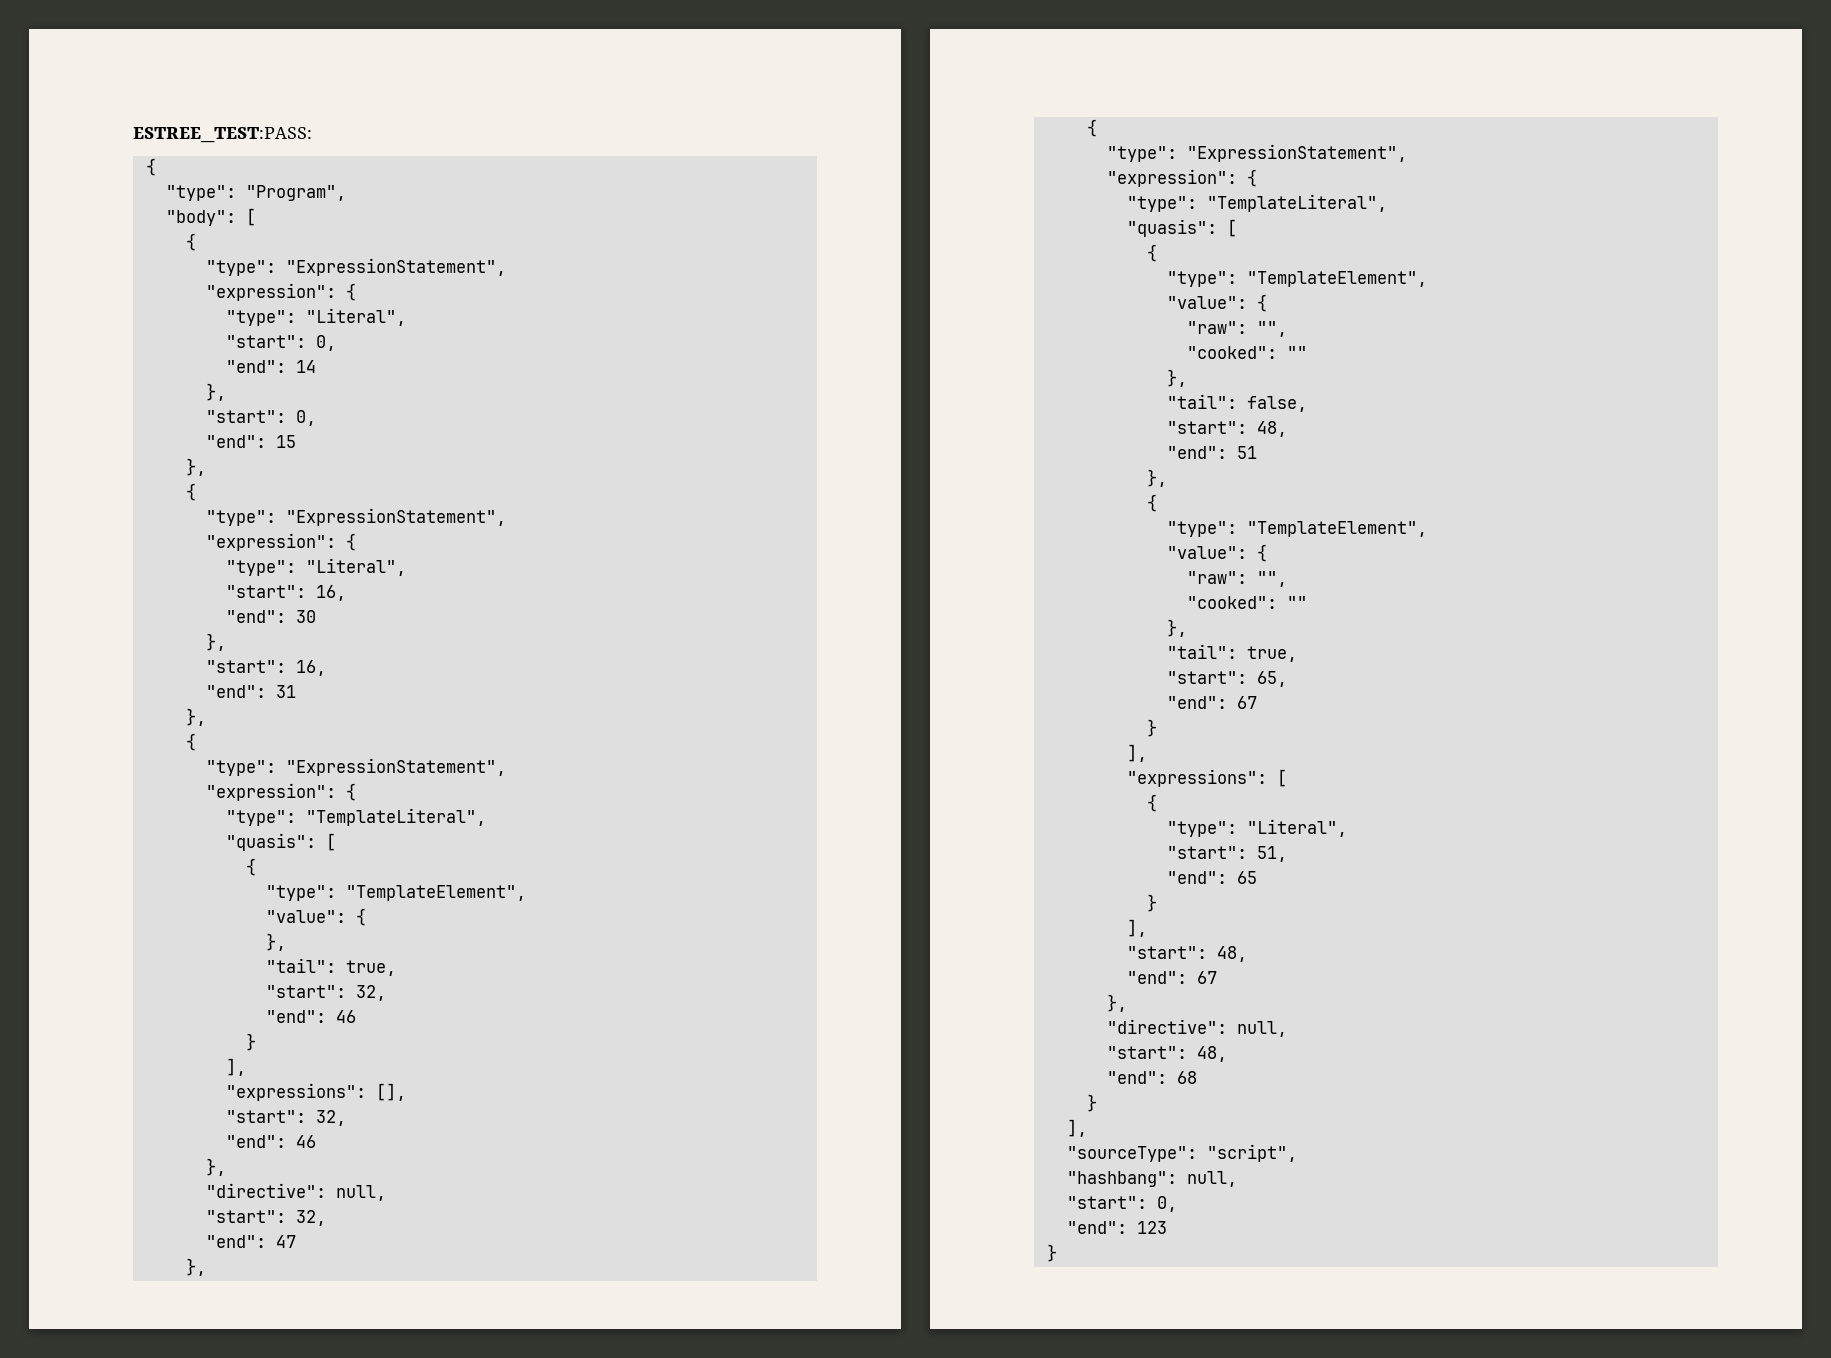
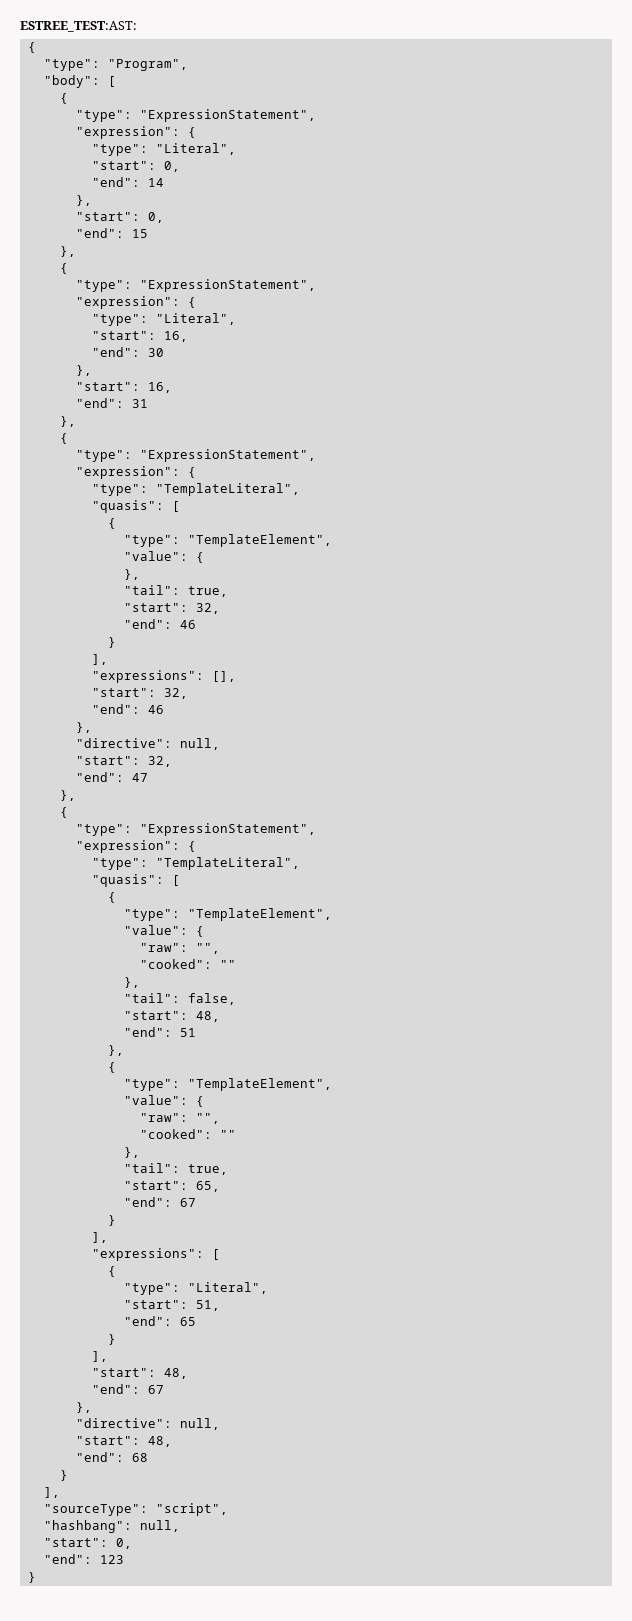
- ESTREE_TEST:PASS:
+ ESTREE_TEST:AST:

